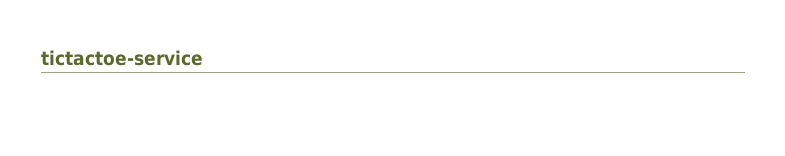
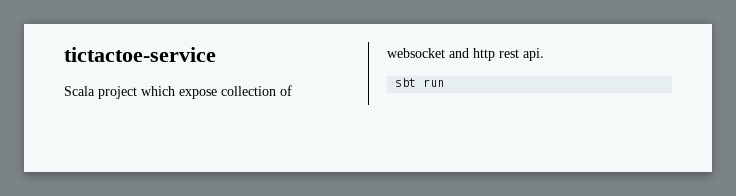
+ Scala project which expose collection of websocket and http rest api.
+ sbt run

